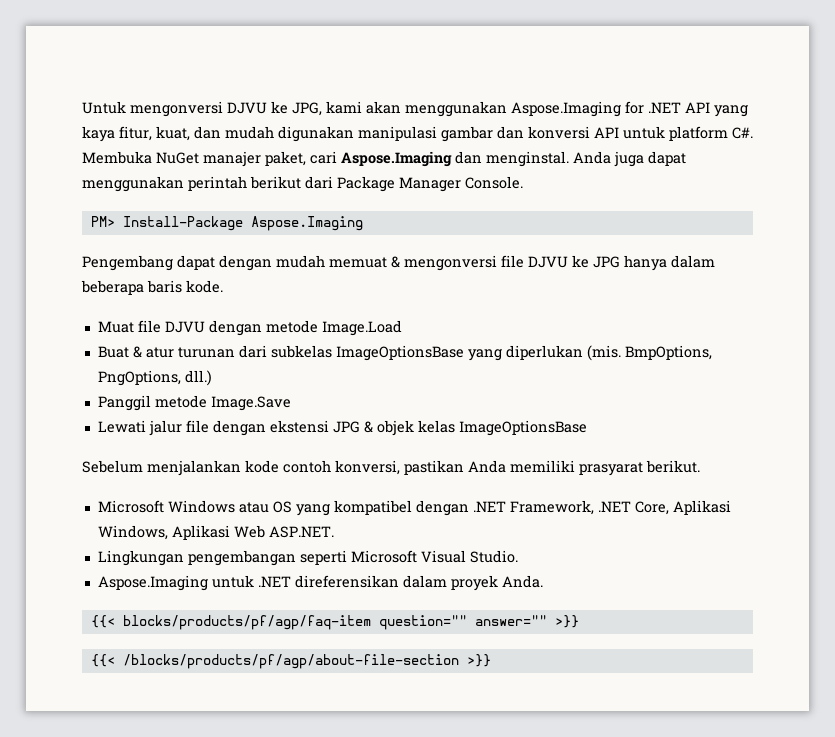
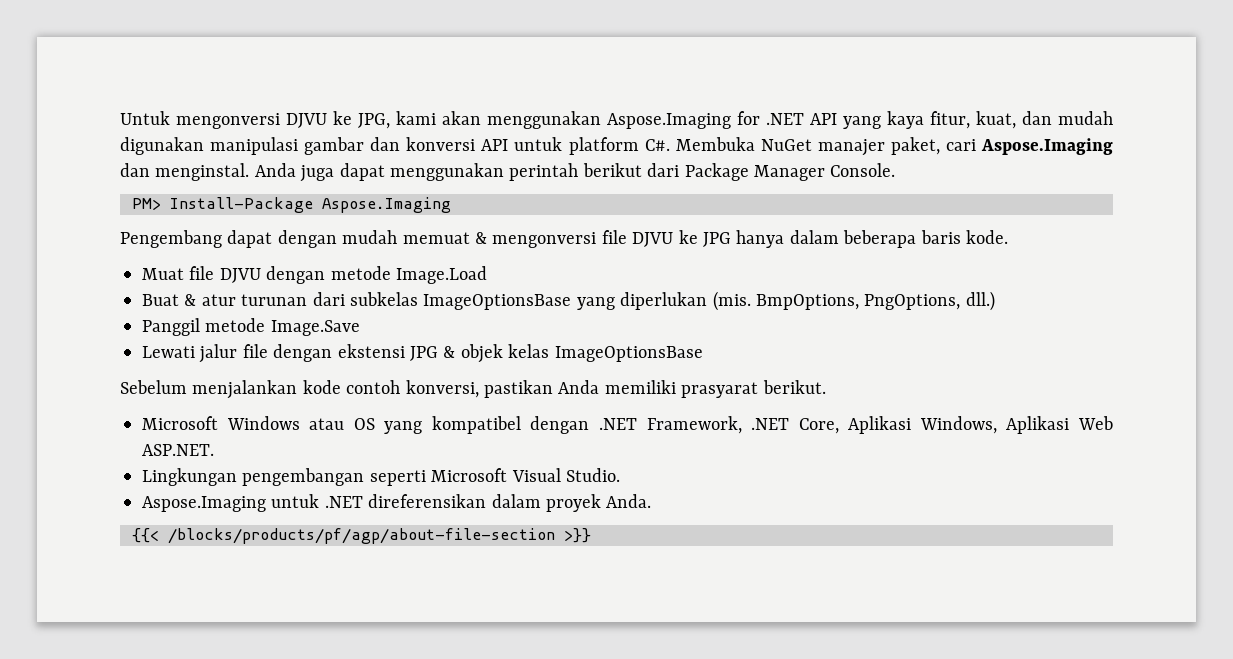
- {{< blocks/products/pf/agp/faq-item question="" answer="" >}}

